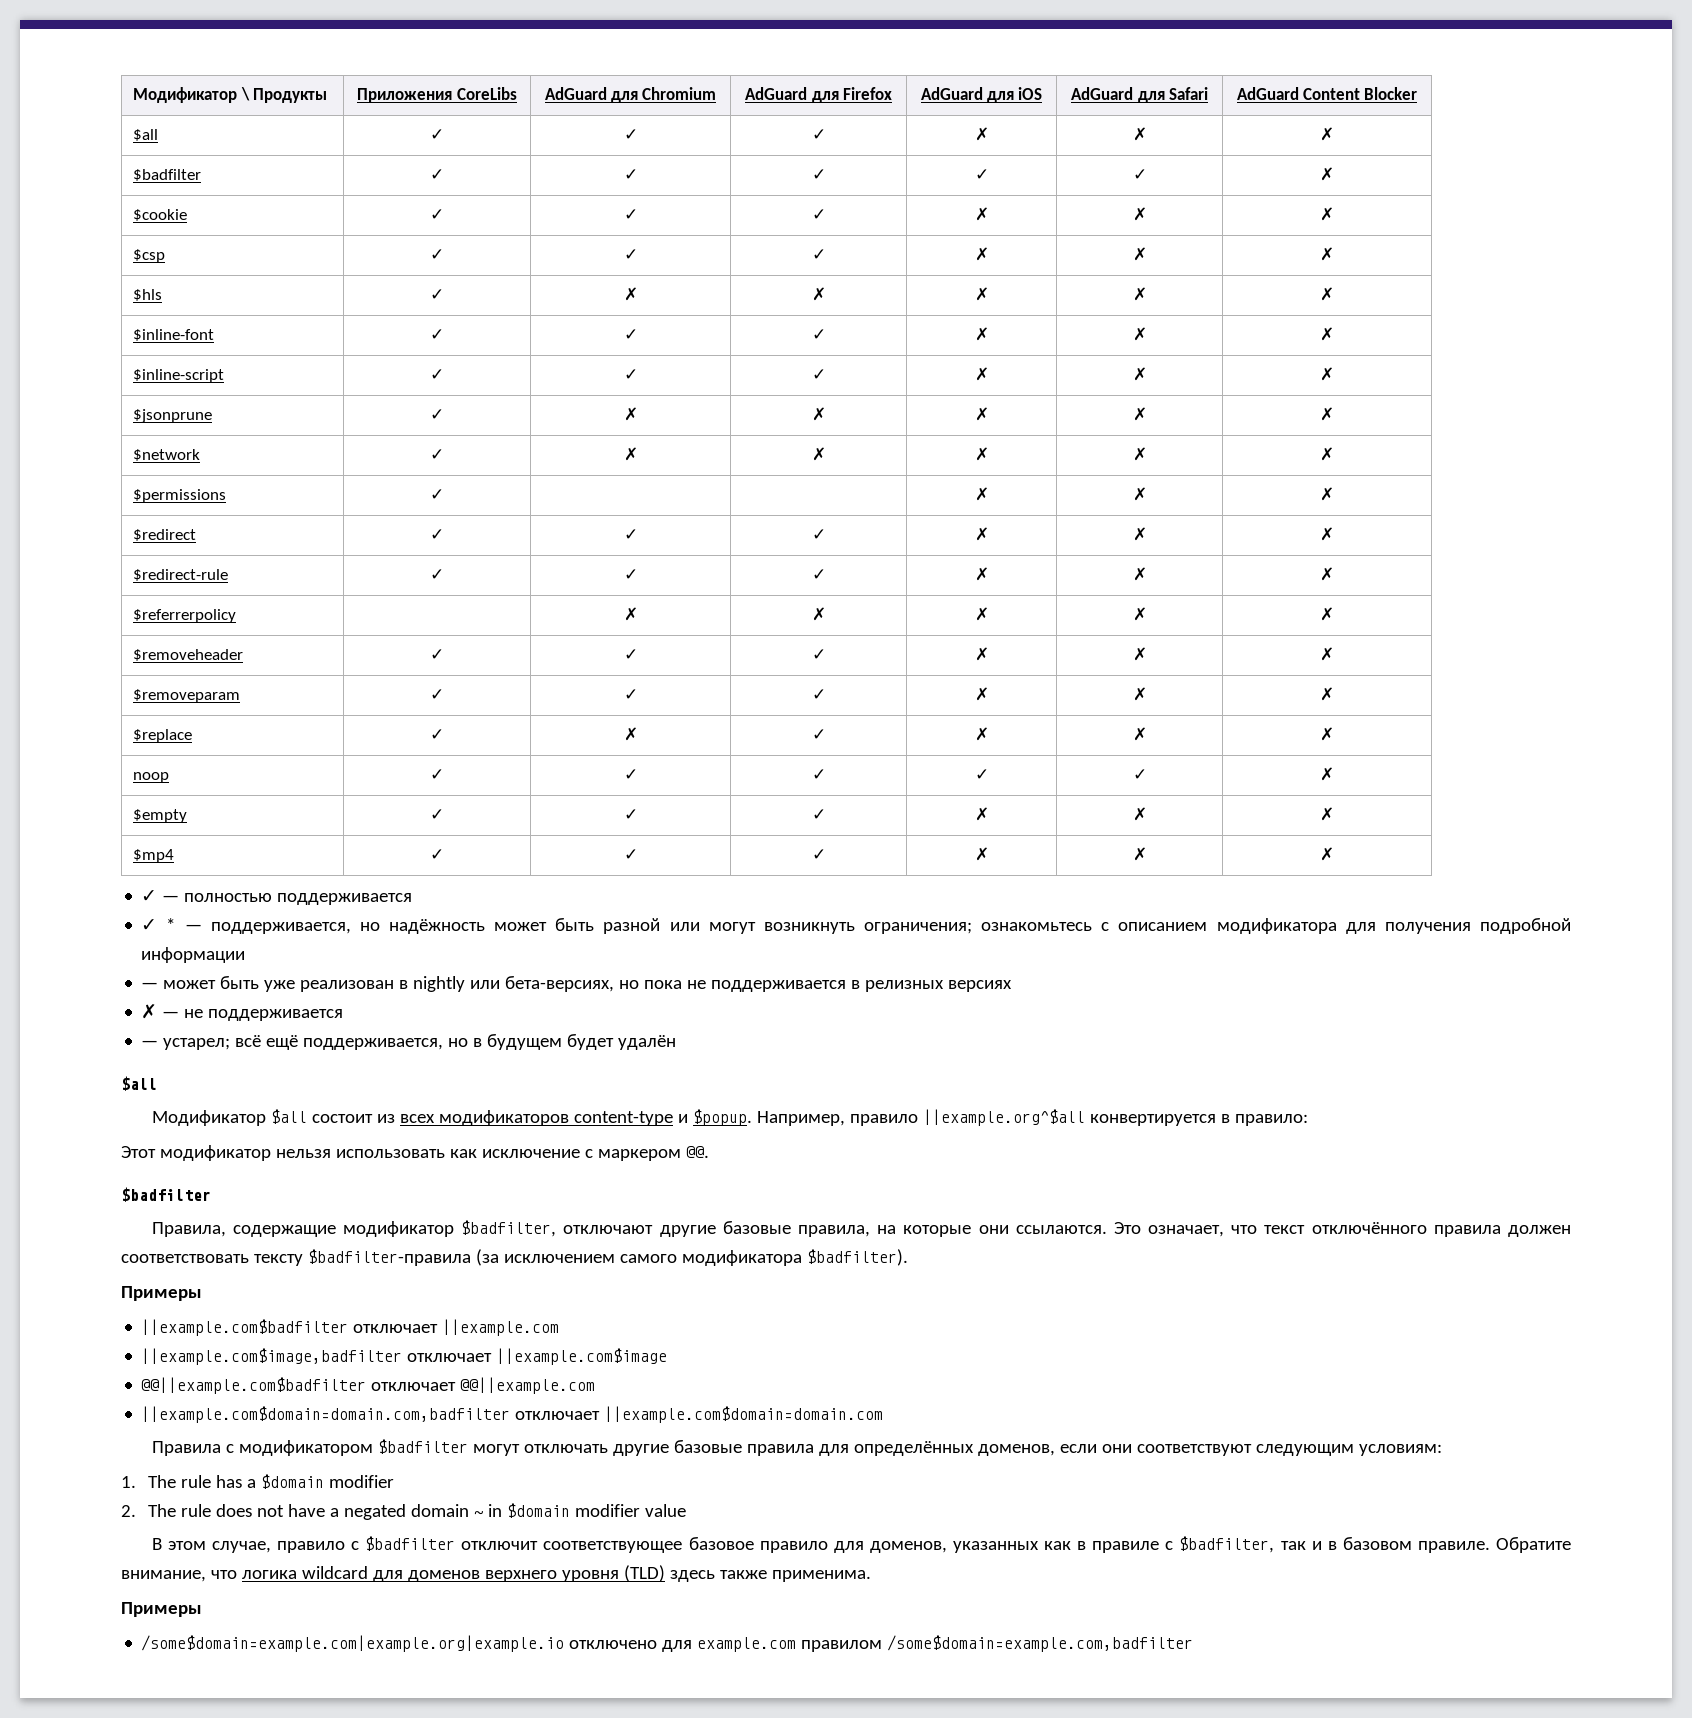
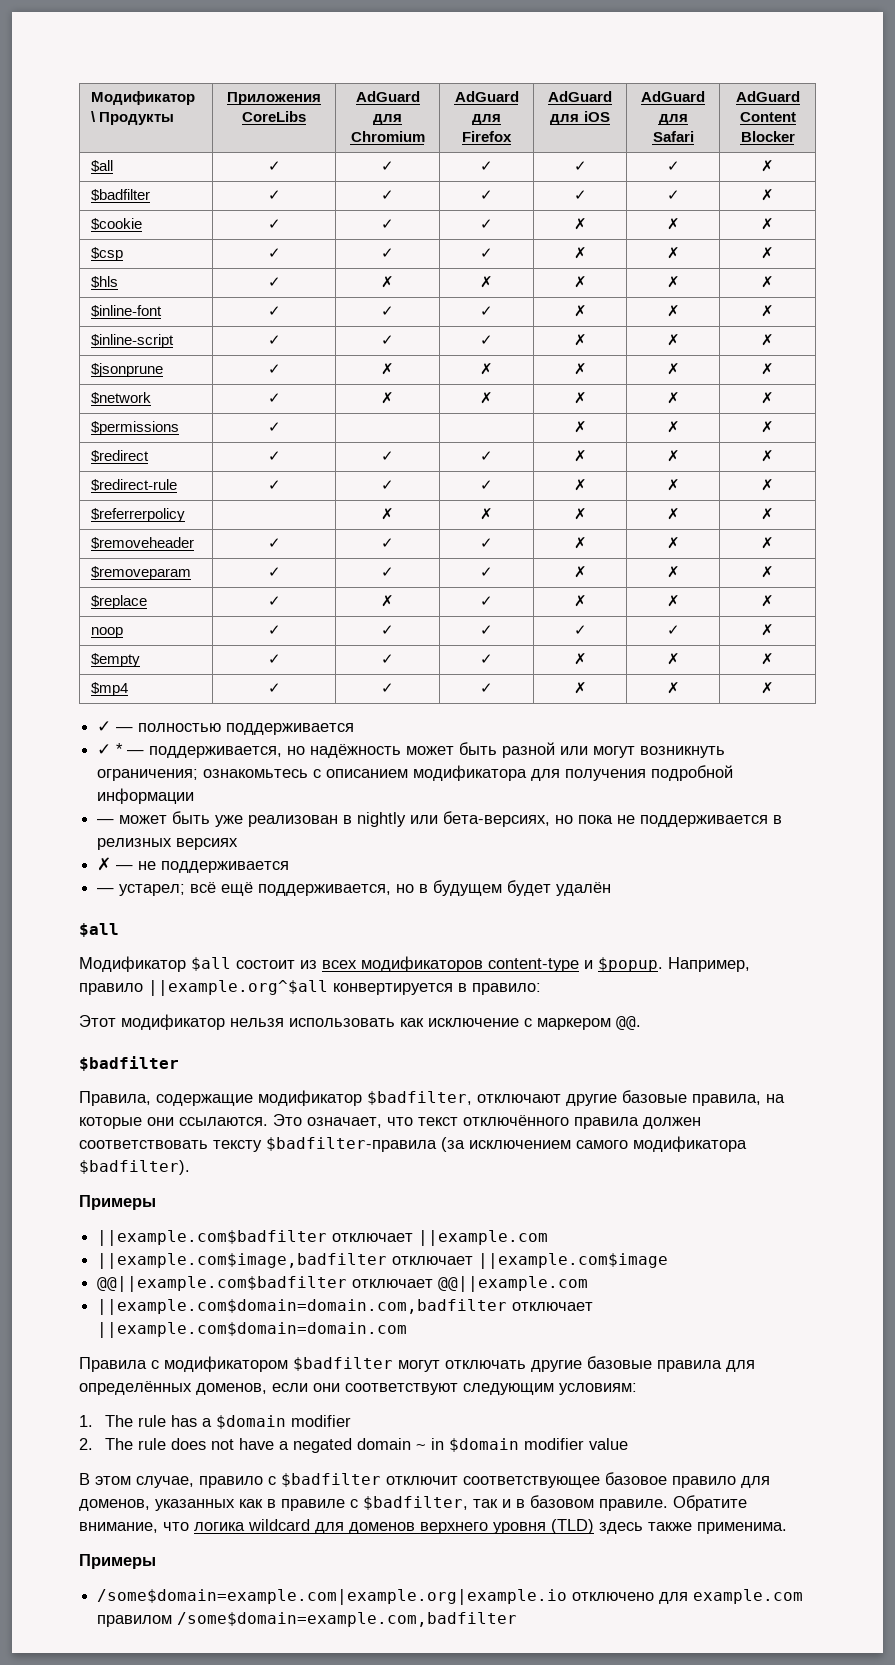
- $all | ✓ | ✓ | ✓ | ✗ | ✗ | ✗
+ $all | ✓ | ✓ | ✓ | ✓ | ✓ | ✗

